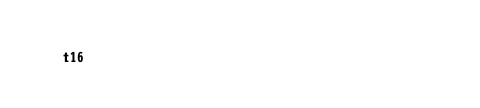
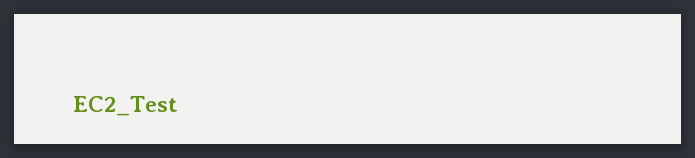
- t16
+ EC2_Test

